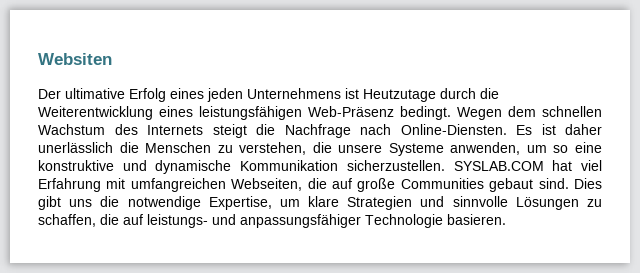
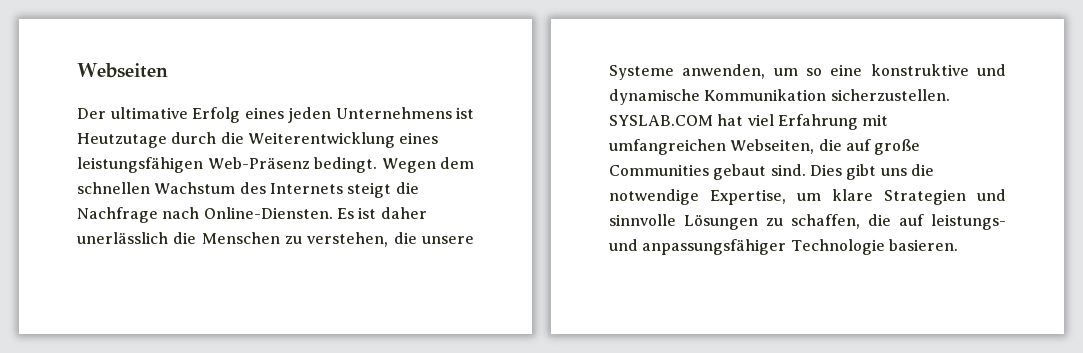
- Websiten
+ Webseiten

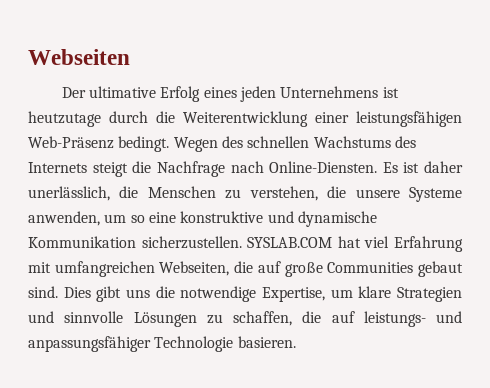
- Der ultimative Erfolg eines jeden Unternehmens ist Heutzutage durch die Weiterentwicklung eines leistungsfähigen Web-Präsenz bedingt.
+ Der ultimative Erfolg eines jeden Unternehmens ist heutzutage durch die Weiterentwicklung einer leistungsfähigen Web-Präsenz bedingt.
- Wegen dem schnellen Wachstum des Internets steigt die Nachfrage nach Online-Diensten.
+ Wegen des schnellen Wachstums des Internets steigt die Nachfrage nach Online-Diensten.
- Es ist daher unerlässlich die Menschen zu verstehen, die unsere Systeme anwenden, um so eine konstruktive und dynamische Kommunikation sicherzustellen.
+ Es ist daher unerlässlich, die Menschen zu verstehen, die unsere Systeme anwenden, um so eine konstruktive und dynamische Kommunikation sicherzustellen.

